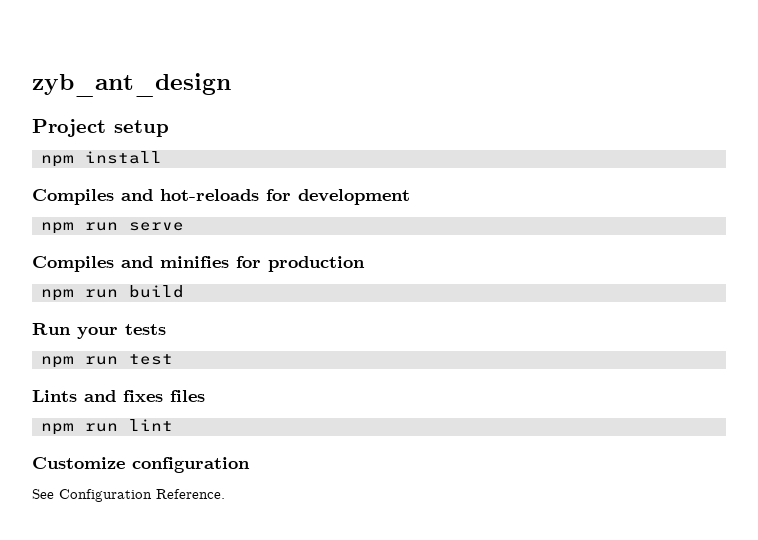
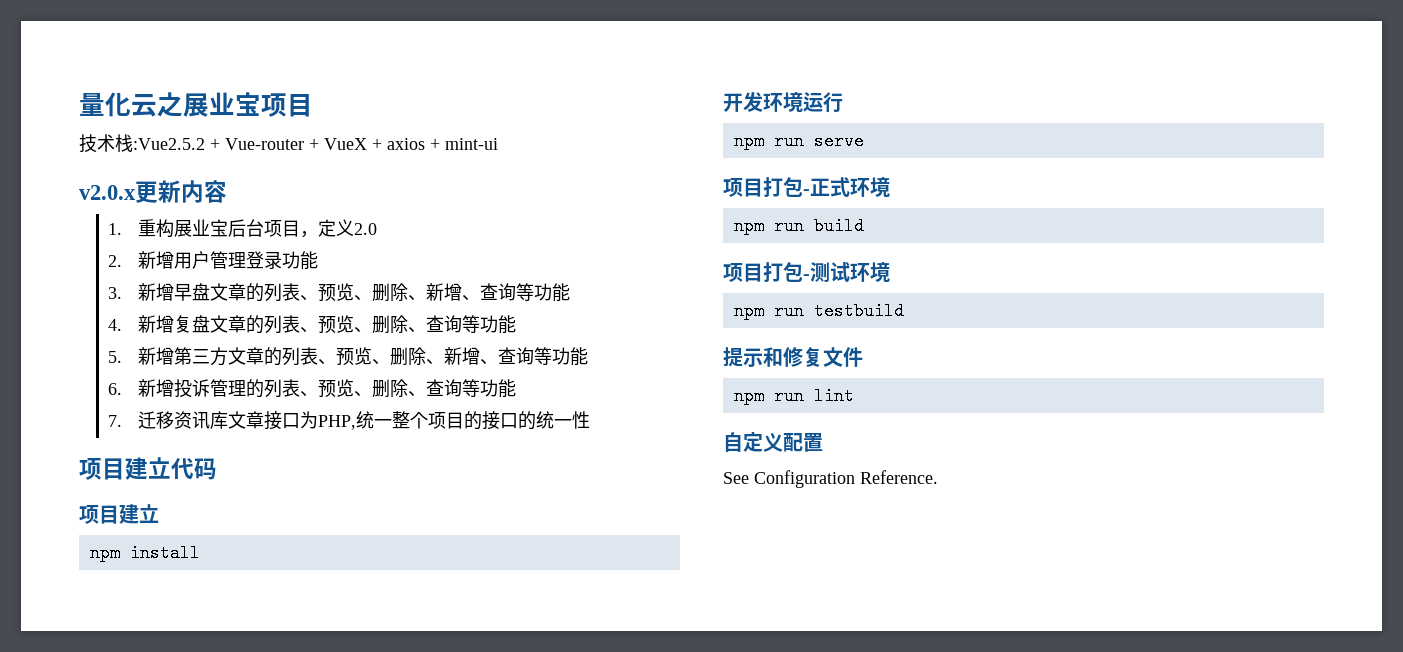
- zyb_ant_design
- Project setup
+ 量化云之展业宝项目
+ 技术栈:Vue2.5.2 + Vue-router + VueX + axios + mint-ui
+ v2.0.x更新内容
+ 1.重构展业宝后台项目，定义2.0
+ 2.新增用户管理登录功能
+ 3.新增早盘文章的列表、预览、删除、新增、查询等功能
+ 4.新增复盘文章的列表、预览、删除、查询等功能
+ 5.新增第三方文章的列表、预览、删除、新增、查询等功能
+ 6.新增投诉管理的列表、预览、删除、查询等功能
+ 7.迁移资讯库文章接口为PHP,统一整个项目的接口的统一性
+ 项目建立代码
+ 项目建立
  npm install
- Compiles and hot-reloads for development
+ 开发环境运行
  npm run serve
- Compiles and minifies for production
+ 项目打包-正式环境
  npm run build
- Run your tests
- npm run test
- Lints and fixes files
+ 项目打包-测试环境
+ npm run testbuild
+ 提示和修复文件
- Customize configuration
+ 自定义配置

